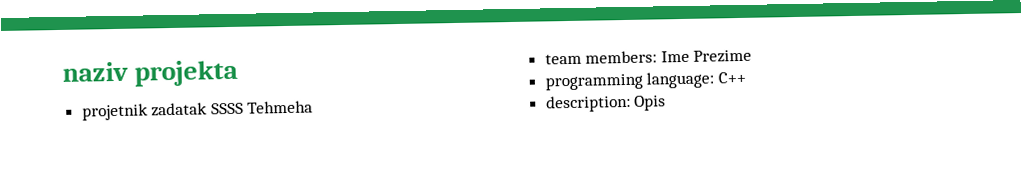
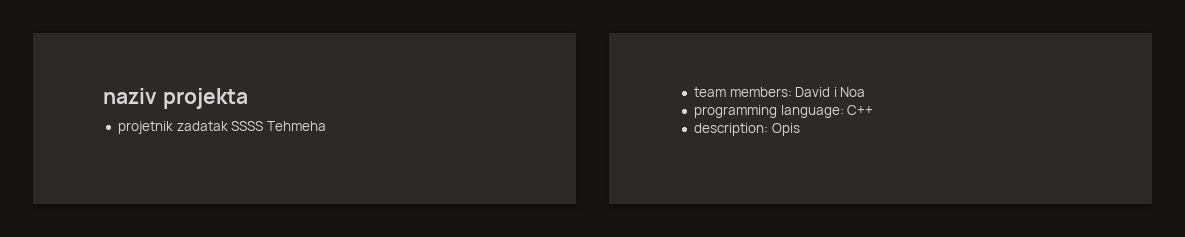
- team members: Ime Prezime
+ team members: David i Noa

